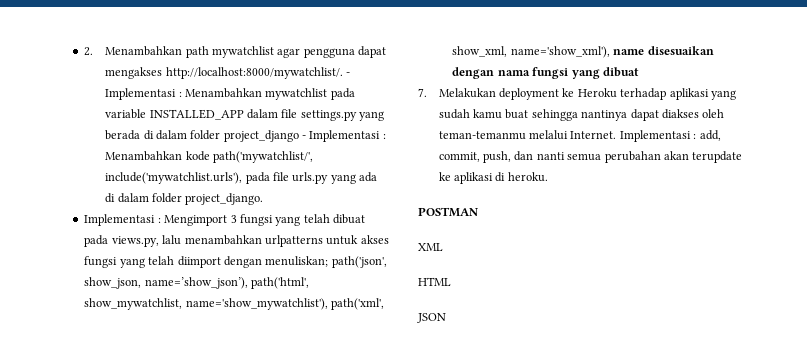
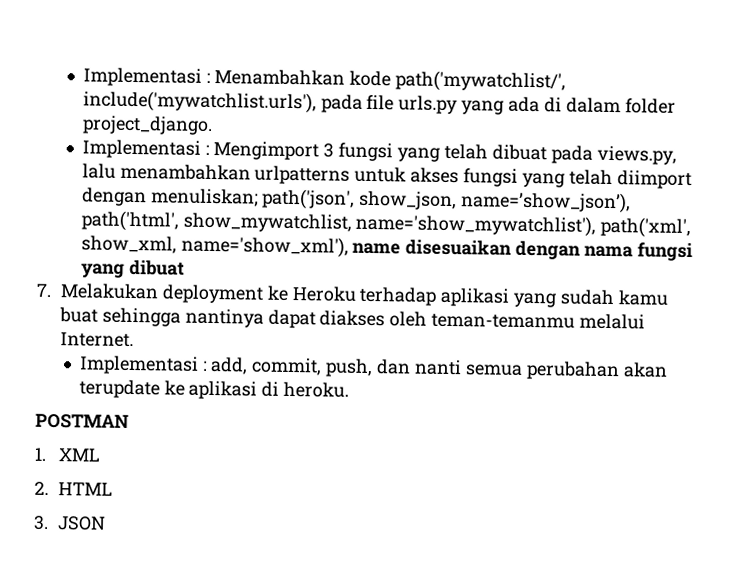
- 2. Menambahkan path mywatchlist agar pengguna dapat mengakses http://localhost:8000/mywatchlist/. - Implementasi : Menambahkan mywatchlist pada variable INSTALLED_APP dalam file settings.py yang berada di dalam folder project_django - Implementasi : Menambahkan kode path('mywatchlist/', include('mywatchlist.urls'), pada file urls.py yang ada di dalam folder project_django.
+ Implementasi : Menambahkan kode path('mywatchlist/', include('mywatchlist.urls'), pada file urls.py yang ada di dalam folder project_django.
- 7. Melakukan deployment ke Heroku terhadap aplikasi yang sudah kamu buat sehingga nantinya dapat diakses oleh teman-temanmu melalui Internet. Implementasi : add, commit, push, dan nanti semua perubahan akan terupdate ke aplikasi di heroku.
+ 7. Melakukan deployment ke Heroku terhadap aplikasi yang sudah kamu buat sehingga nantinya dapat diakses oleh teman-temanmu melalui Internet.
+ Implementasi : add, commit, push, dan nanti semua perubahan akan terupdate ke aplikasi di heroku.
- XML
+ 1. XML
- HTML
+ 2. HTML
- JSON
+ 3. JSON

